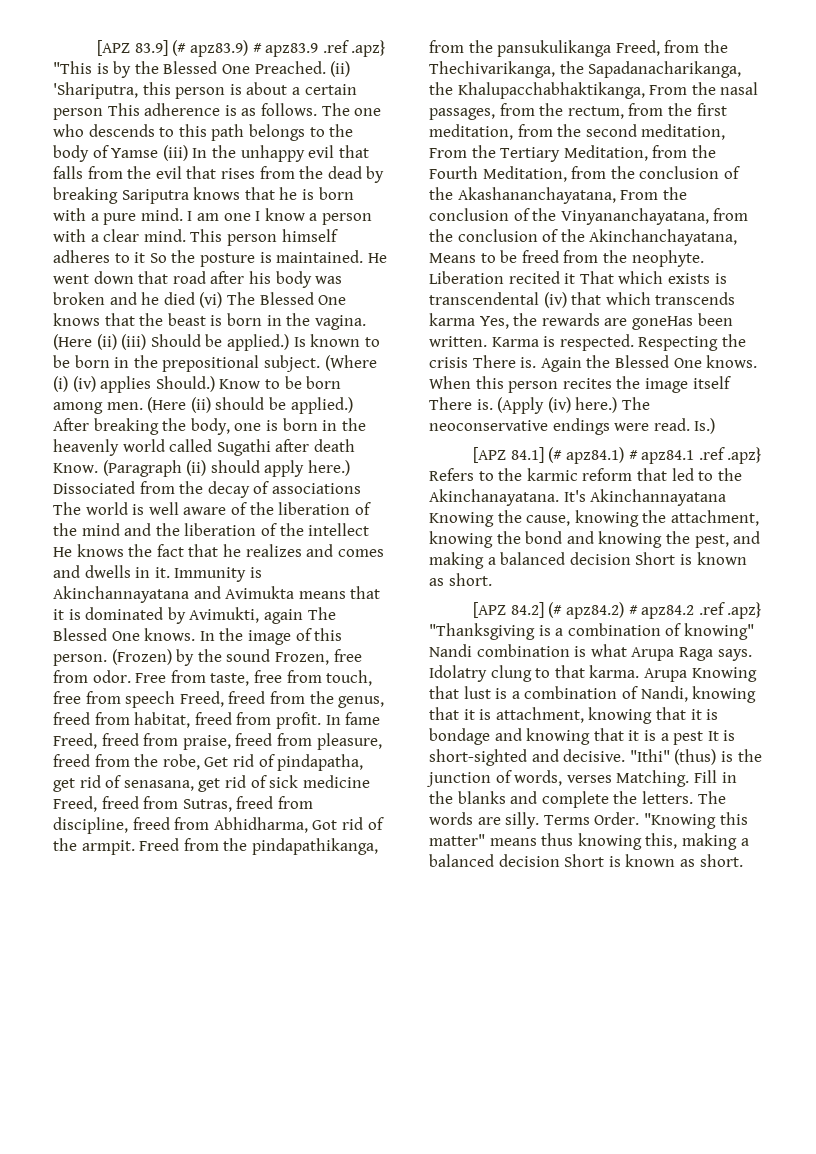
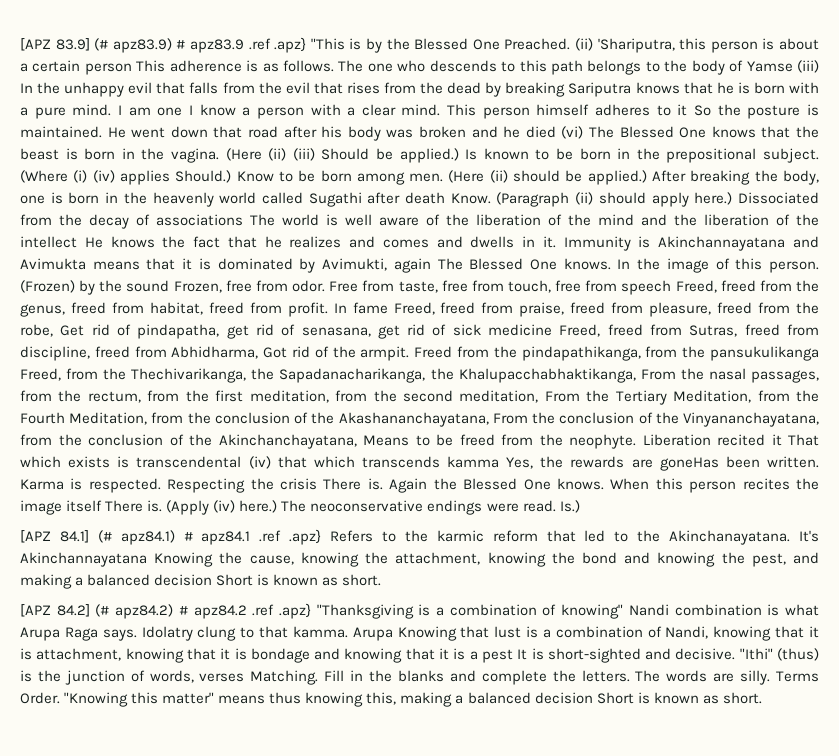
- Liberation recited it That which exists is transcendental (iv) that which transcends karma Yes, the rewards are goneHas been written.
+ Liberation recited it That which exists is transcendental (iv) that which transcends kamma Yes, the rewards are goneHas been written.
- Idolatry clung to that karma.
+ Idolatry clung to that kamma.

